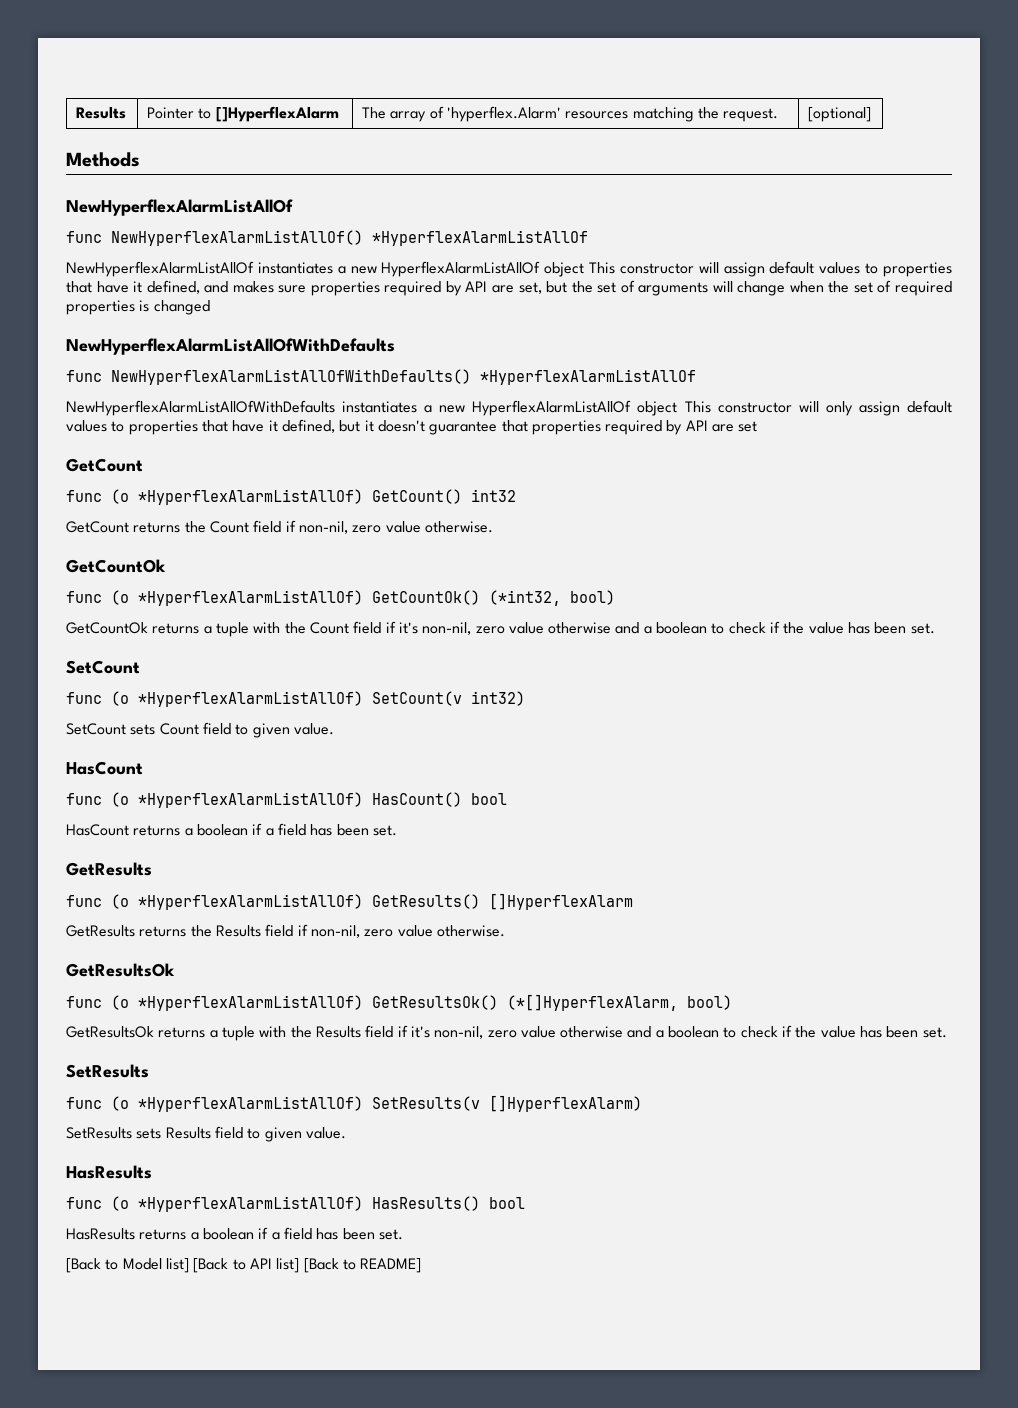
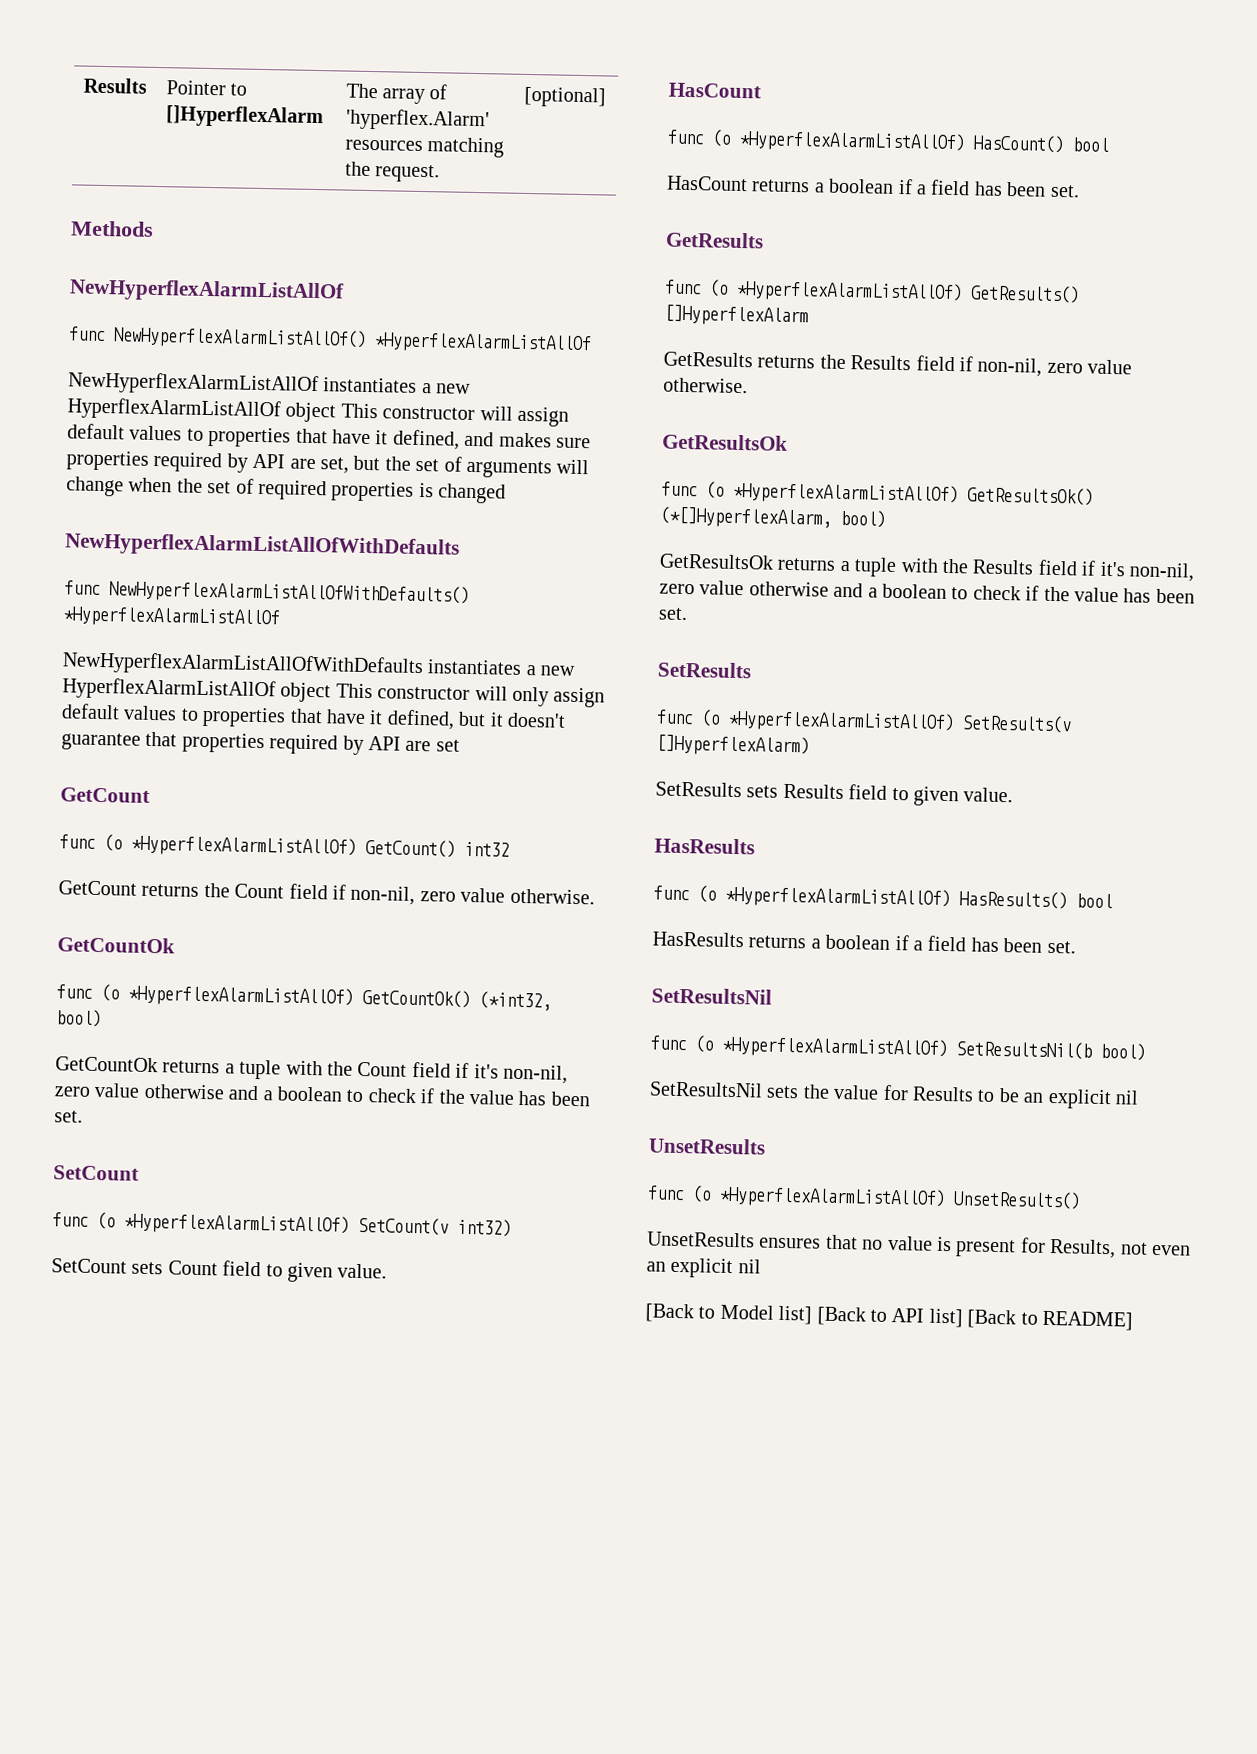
  HasResults returns a boolean if a field has been set.
+ SetResultsNil
+ func (o *HyperflexAlarmListAllOf) SetResultsNil(b bool)
+ SetResultsNil sets the value for Results to be an explicit nil
+ UnsetResults
+ func (o *HyperflexAlarmListAllOf) UnsetResults()
+ UnsetResults ensures that no value is present for Results, not even an explicit nil

